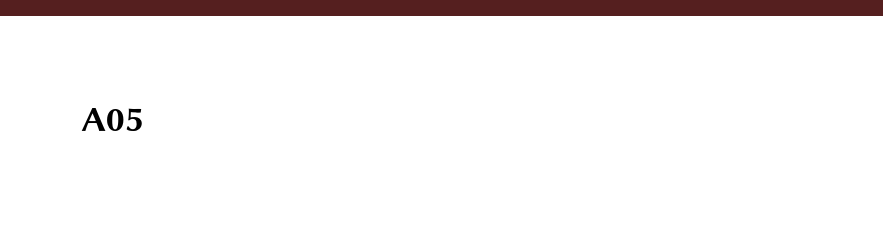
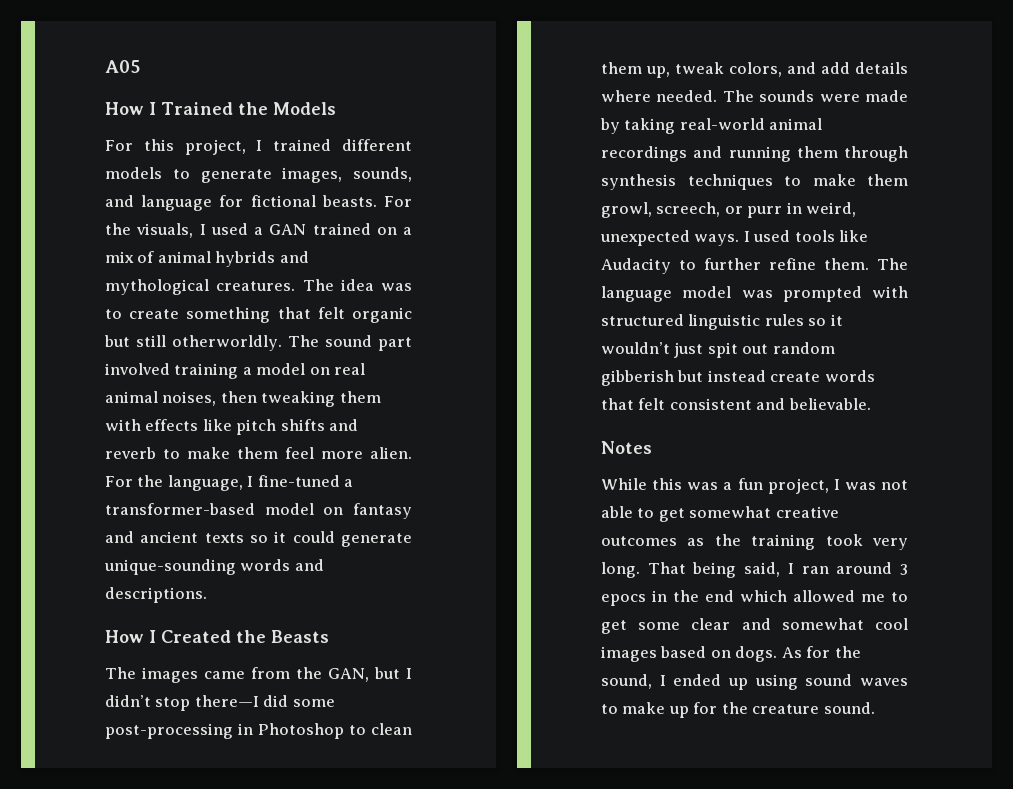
+ How I Trained the Models
+ For this project, I trained different models to generate images, sounds, and language for fictional beasts. For the visuals, I used a GAN trained on a mix of animal hybrids and mythological creatures. The idea was to create something that felt organic but still otherworldly. The sound part involved training a model on real animal noises, then tweaking them with effects like pitch shifts and reverb to make them feel more alien. For the language, I fine-tuned a transformer-based model on fantasy and ancient texts so it could generate unique-sounding words and descriptions.
+ How I Created the Beasts
+ The images came from the GAN, but I didn’t stop there—I did some post-processing in Photoshop to clean them up, tweak colors, and add details where needed. The sounds were made by taking real-world animal recordings and running them through synthesis techniques to make them growl, screech, or purr in weird, unexpected ways. I used tools like Audacity to further refine them. The language model was prompted with structured linguistic rules so it wouldn’t just spit out random gibberish but instead create words that felt consistent and believable.
+ Notes
+ While this was a fun project, I was not able to get somewhat creative outcomes as the training took very long. That being said, I ran around 3 epocs in the end which allowed me to get some clear and somewhat cool images based on dogs. As for the sound, I ended up using sound waves to make up for the creature sound.

